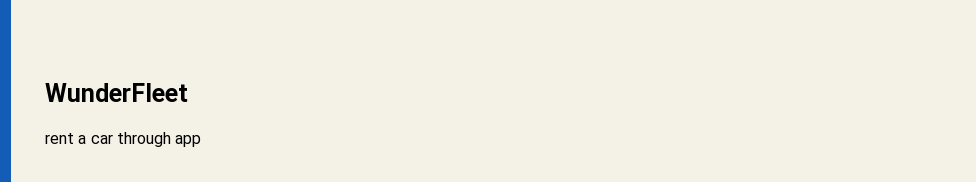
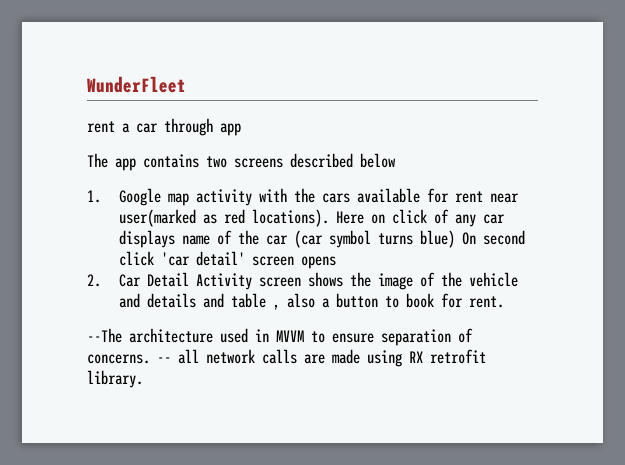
+ The app contains two screens described below
+ 1. Google map activity with the cars available for rent near user(marked as red locations). Here on click of any car displays name of the car (car symbol turns blue) On second click 'car detail' screen opens
+ 2. Car Detail Activity screen shows the image of the vehicle and details and table , also a button to book for rent.
+ --The architecture used in MVVM to ensure separation of concerns. -- all network calls are made using RX retrofit library.

